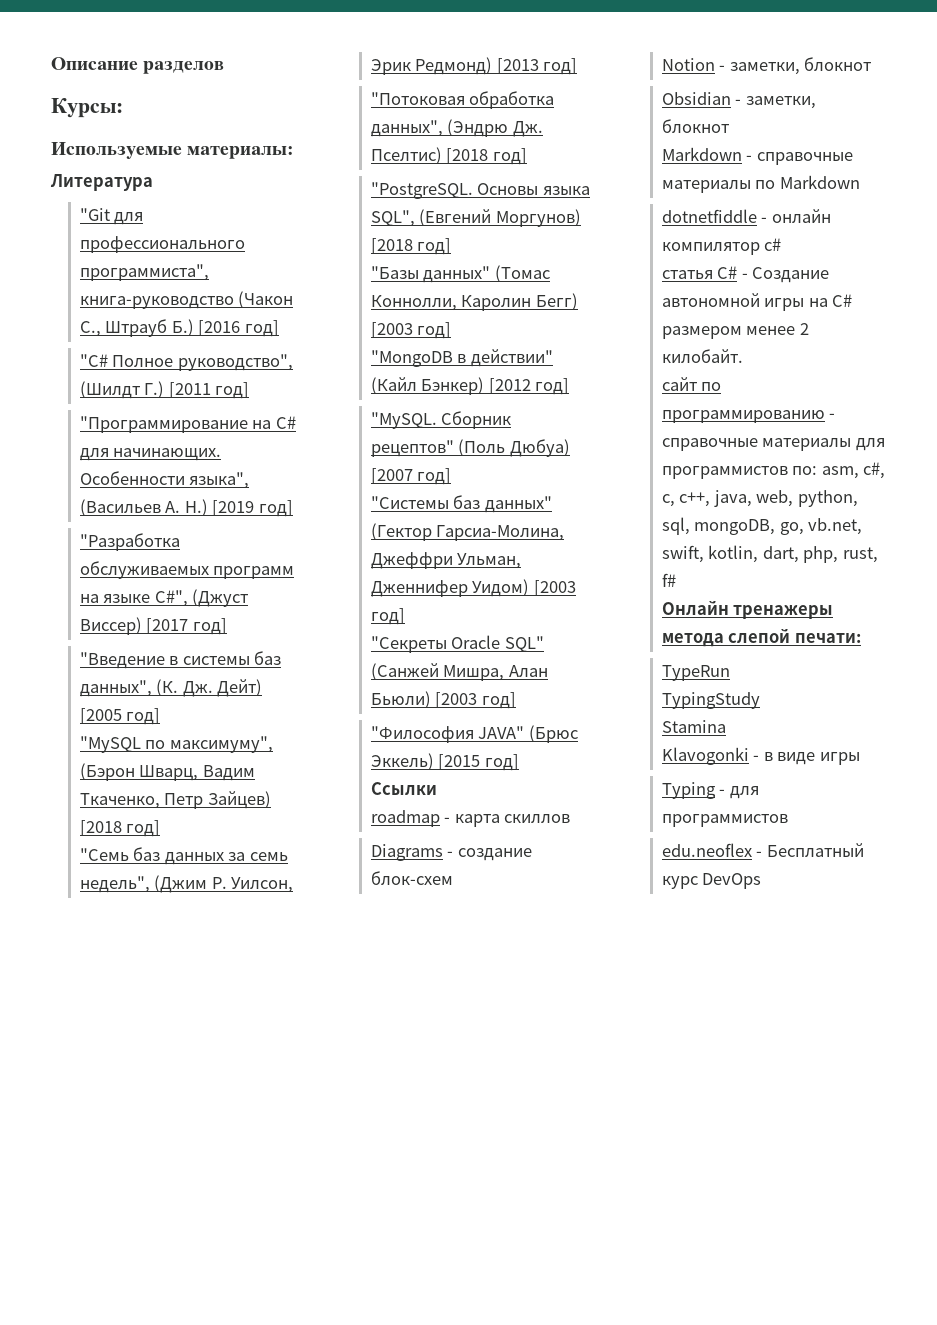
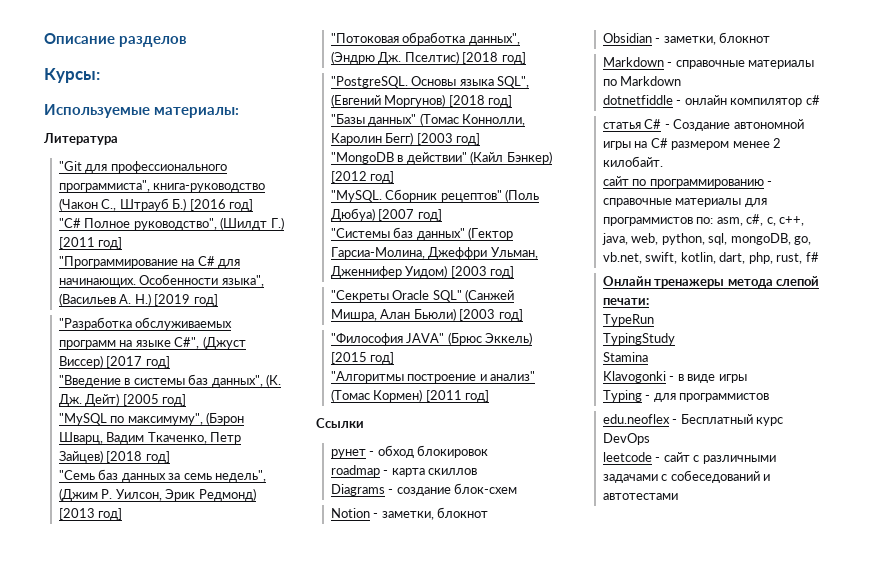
+ "Алгоритмы построение и анализ" (Томас Кормен) [2011 год]
  Ссылки
+ рунет - обход блокировок
+ leetcode - cайт с различными задачами с собеседований и автотестами

